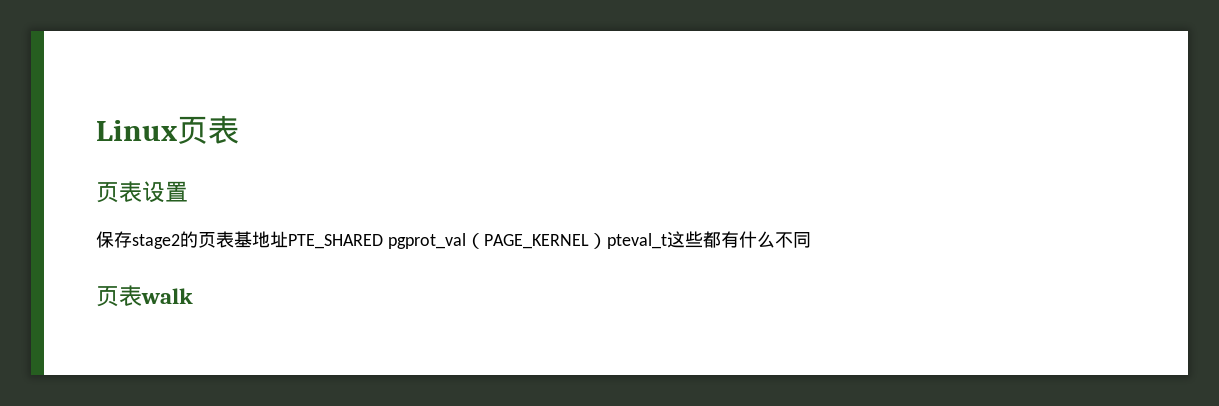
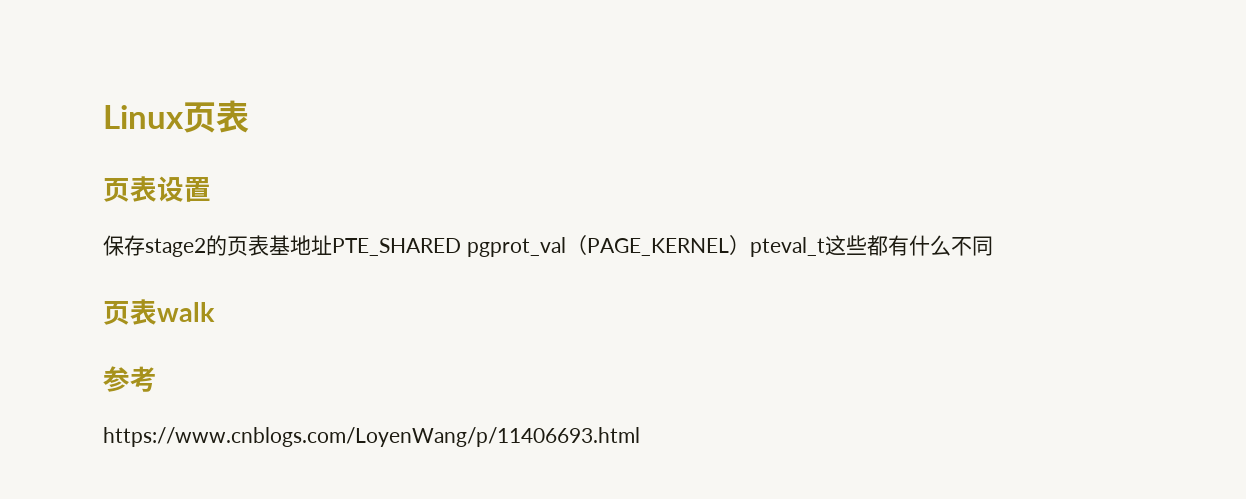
+ 参考
+ https://www.cnblogs.com/LoyenWang/p/11406693.html

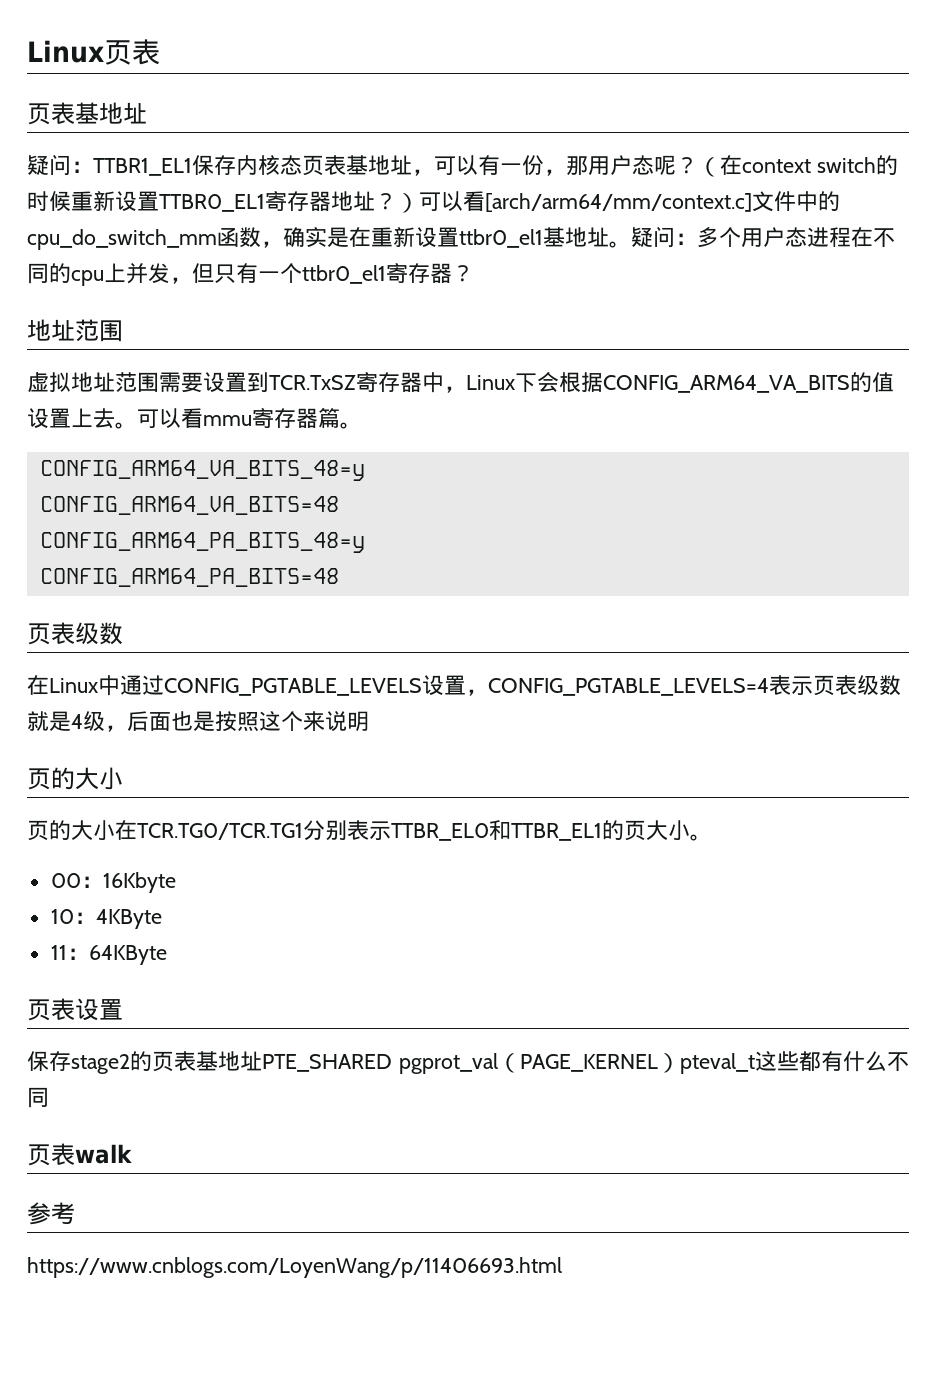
  Linux页表
+ 页表基地址
+ 疑问：TTBR1_EL1保存内核态页表基地址，可以有一份，那用户态呢？（在context switch的时候重新设置TTBR0_EL1寄存器地址？）可以看[arch/arm64/mm/context.c]文件中的cpu_do_switch_mm函数，确实是在重新设置ttbr0_el1基地址。疑问：多个用户态进程在不同的cpu上并发，但只有一个ttbr0_el1寄存器？
+ 地址范围
+ 虚拟地址范围需要设置到TCR.TxSZ寄存器中，Linux下会根据CONFIG_ARM64_VA_BITS的值设置上去。可以看mmu寄存器篇。
+ CONFIG_ARM64_VA_BITS_48=y
+ CONFIG_ARM64_VA_BITS=48
+ CONFIG_ARM64_PA_BITS_48=y
+ CONFIG_ARM64_PA_BITS=48
+ 页表级数
+ 在Linux中通过CONFIG_PGTABLE_LEVELS设置，CONFIG_PGTABLE_LEVELS=4表示页表级数就是4级，后面也是按照这个来说明
+ 页的大小
+ 页的大小在TCR.TG0/TCR.TG1分别表示TTBR_EL0和TTBR_EL1的页大小。
+ 00：16Kbyte
+ 10：4KByte
+ 11：64KByte

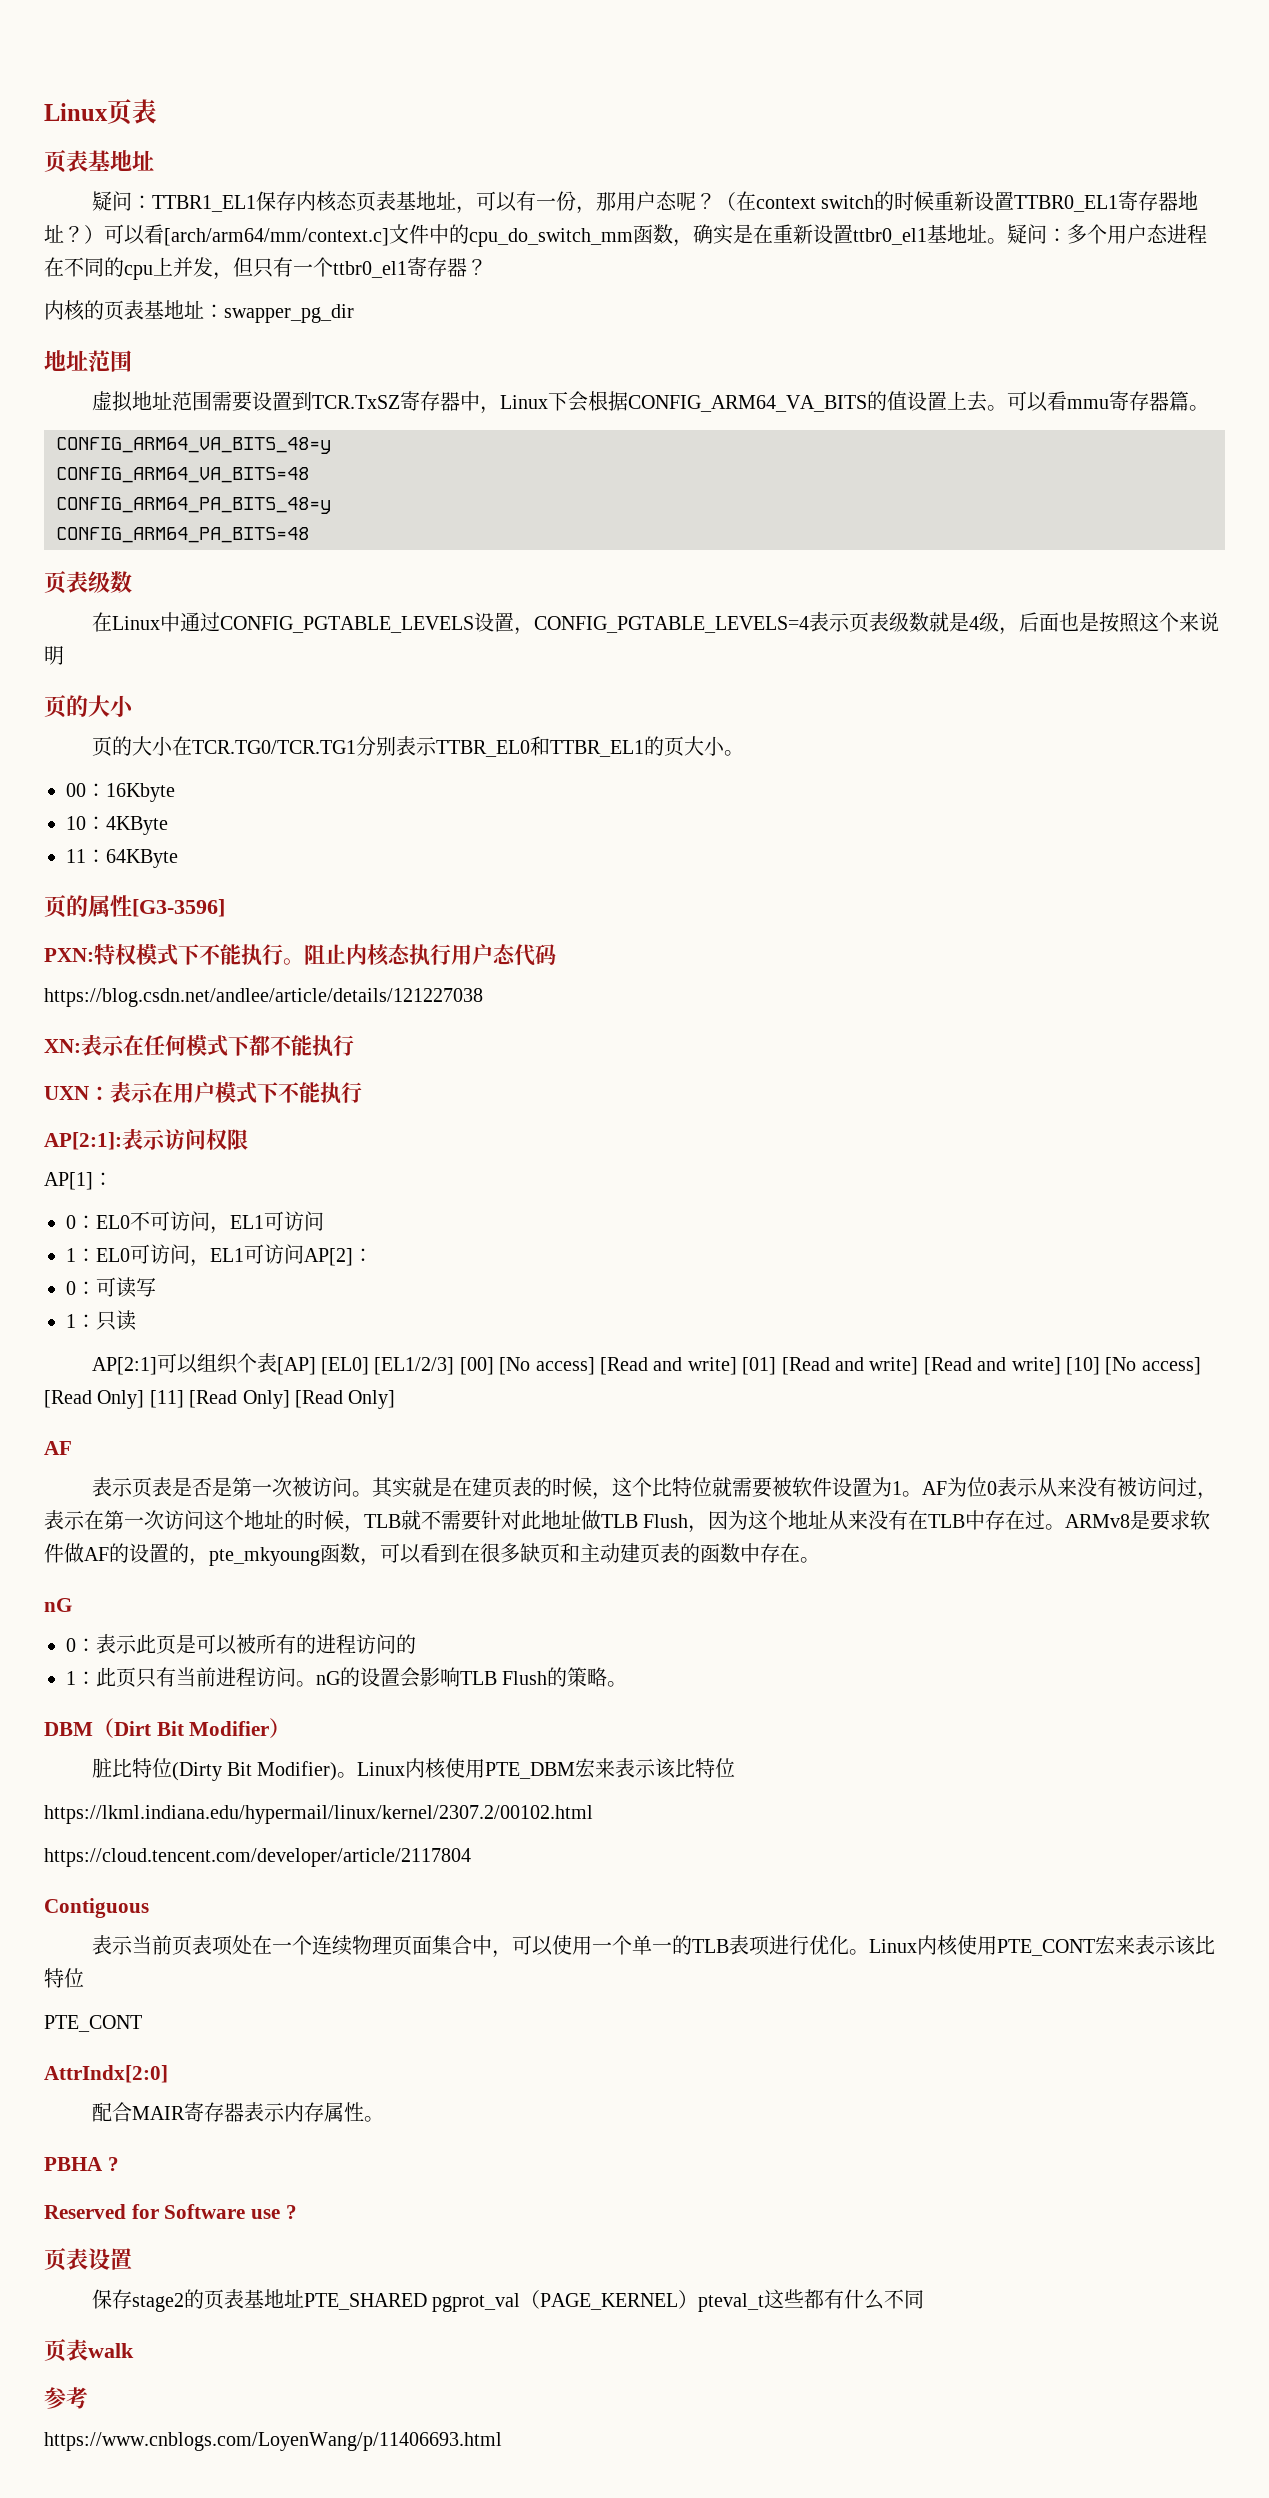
+ 内核的页表基地址：swapper_pg_dir
+ 页的属性[G3-3596]
+ PXN:特权模式下不能执行。阻止内核态执行用户态代码
+ https://blog.csdn.net/andlee/article/details/121227038
+ XN:表示在任何模式下都不能执行
+ UXN：表示在用户模式下不能执行
+ AP[2:1]:表示访问权限
+ AP[1]：
+ 0：EL0不可访问，EL1可访问
+ 1：EL0可访问，EL1可访问AP[2]：
+ 0：可读写
+ 1：只读
+ AP[2:1]可以组织个表[AP] [EL0] [EL1/2/3] [00] [No access] [Read and write] [01] [Read and write] [Read and write] [10] [No access] [Read Only] [11] [Read Only] [Read Only]
+ AF
+ 表示页表是否是第一次被访问。其实就是在建页表的时候，这个比特位就需要被软件设置为1。AF为位0表示从来没有被访问过，表示在第一次访问这个地址的时候，TLB就不需要针对此地址做TLB Flush，因为这个地址从来没有在TLB中存在过。ARMv8是要求软件做AF的设置的，pte_mkyoung函数，可以看到在很多缺页和主动建页表的函数中存在。
+ nG
+ 0：表示此页是可以被所有的进程访问的
+ 1：此页只有当前进程访问。nG的设置会影响TLB Flush的策略。
+ DBM（Dirt Bit Modifier）
+ 脏比特位(Dirty Bit Modifier)。Linux内核使用PTE_DBM宏来表示该比特位
+ https://lkml.indiana.edu/hypermail/linux/kernel/2307.2/00102.html
+ https://cloud.tencent.com/developer/article/2117804
+ Contiguous
+ 表示当前页表项处在一个连续物理页面集合中，可以使用一个单一的TLB表项进行优化。Linux内核使用PTE_CONT宏来表示该比特位
+ PTE_CONT
+ AttrIndx[2:0]
+ 配合MAIR寄存器表示内存属性。
+ PBHA ?
+ Reserved for Software use ?

